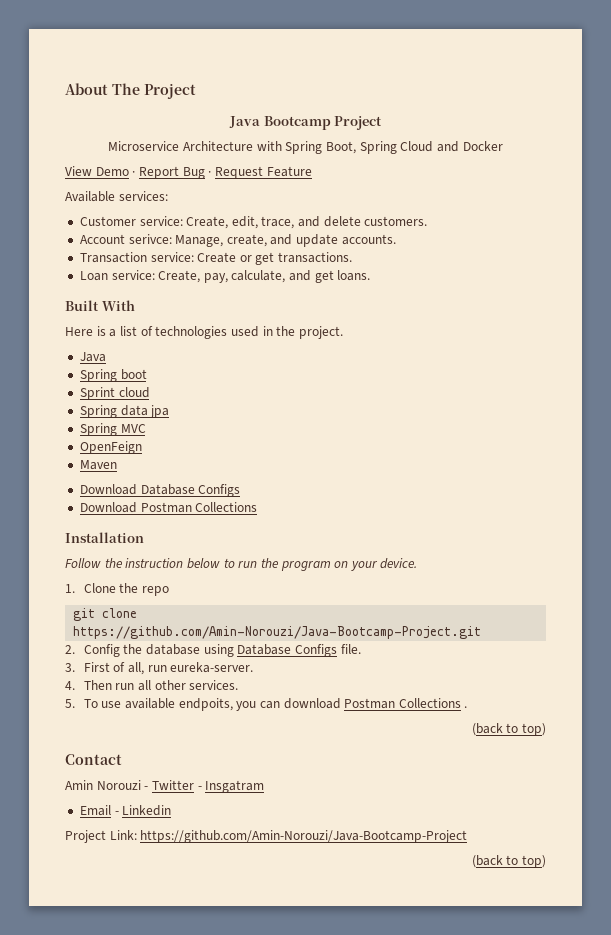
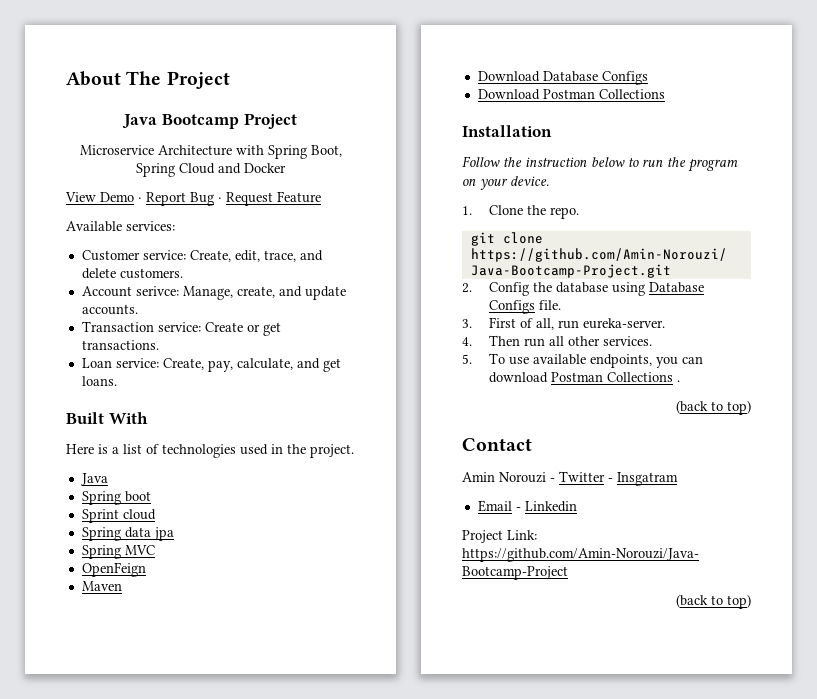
- 1. Clone the repo
+ 1. Clone the repo.
- 5. To use available endpoits, you can download Postman Collections .
+ 5. To use available endpoints, you can download Postman Collections .

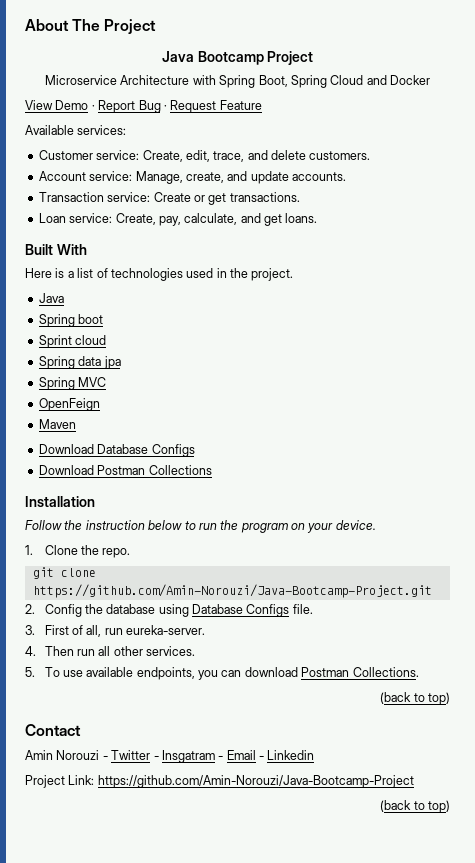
- Account serivce: Manage, create, and update accounts.
+ Account service: Manage, create, and update accounts.
- 5. To use available endpoints, you can download Postman Collections .
+ 5. To use available endpoints, you can download Postman Collections.
- Amin Norouzi - Twitter - Insgatram
- Email - Linkedin
+ Amin Norouzi - Twitter - Insgatram - Email - Linkedin

